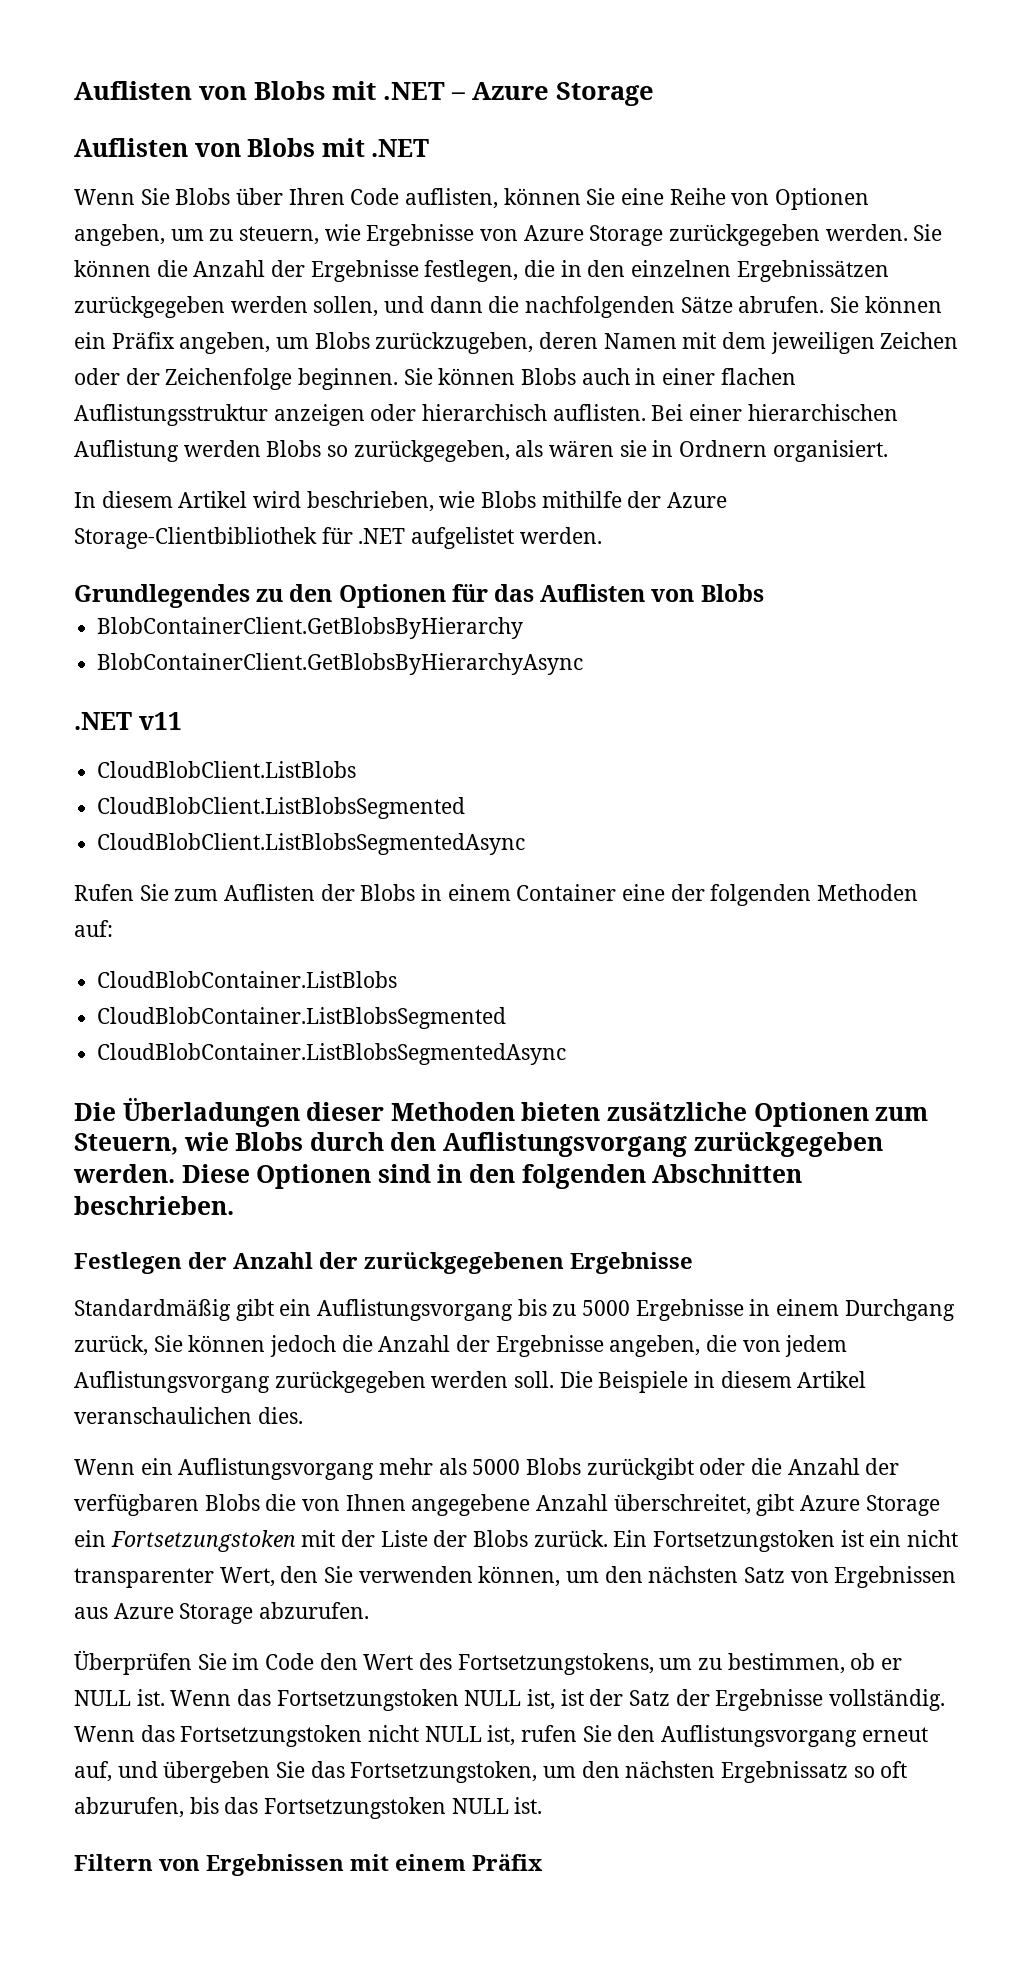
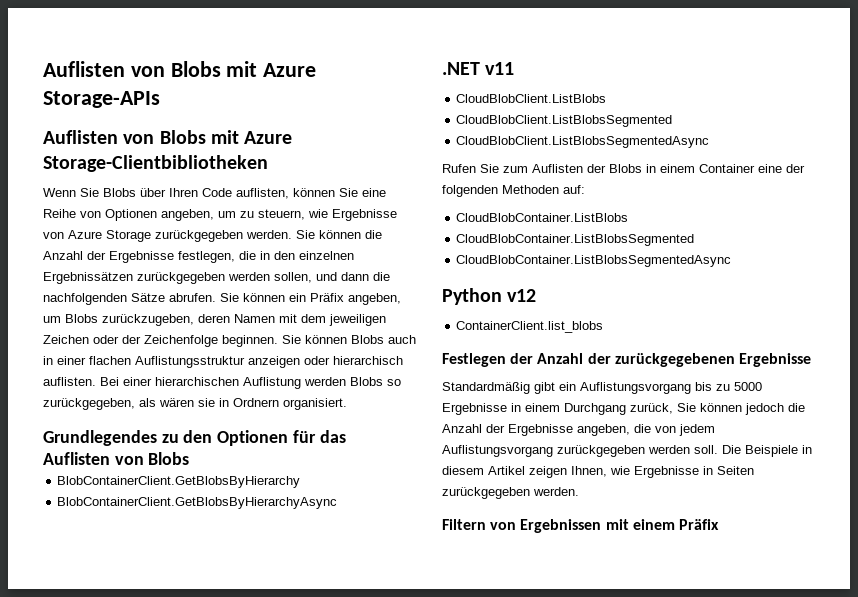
- Auflisten von Blobs mit .NET – Azure Storage
- Auflisten von Blobs mit .NET
+ Auflisten von Blobs mit Azure Storage-APIs
+ Auflisten von Blobs mit Azure Storage-Clientbibliotheken
- In diesem Artikel wird beschrieben, wie Blobs mithilfe der Azure Storage-Clientbibliothek für .NET aufgelistet werden.
- Die Überladungen dieser Methoden bieten zusätzliche Optionen zum Steuern, wie Blobs durch den Auflistungsvorgang zurückgegeben werden. Diese Optionen sind in den folgenden Abschnitten beschrieben.
+ Python v12
+ ContainerClient.list_blobs
- Die Beispiele in diesem Artikel veranschaulichen dies.
- Wenn ein Auflistungsvorgang mehr als 5000 Blobs zurückgibt oder die Anzahl der verfügbaren Blobs die von Ihnen angegebene Anzahl überschreitet, gibt Azure Storage ein Fortsetzungstoken mit der Liste der Blobs zurück. Ein Fortsetzungstoken ist ein nicht transparenter Wert, den Sie verwenden können, um den nächsten Satz von Ergebnissen aus Azure Storage abzurufen.
- Überprüfen Sie im Code den Wert des Fortsetzungstokens, um zu bestimmen, ob er NULL ist. Wenn das Fortsetzungstoken NULL ist, ist der Satz der Ergebnisse vollständig. Wenn das Fortsetzungstoken nicht NULL ist, rufen Sie den Auflistungsvorgang erneut auf, und übergeben Sie das Fortsetzungstoken, um den nächsten Ergebnissatz so oft abzurufen, bis das Fortsetzungstoken NULL ist.
+ Die Beispiele in diesem Artikel zeigen Ihnen, wie Ergebnisse in Seiten zurückgegeben werden.

